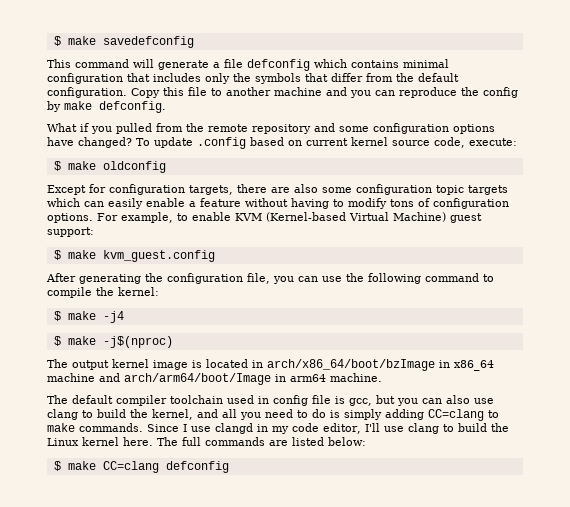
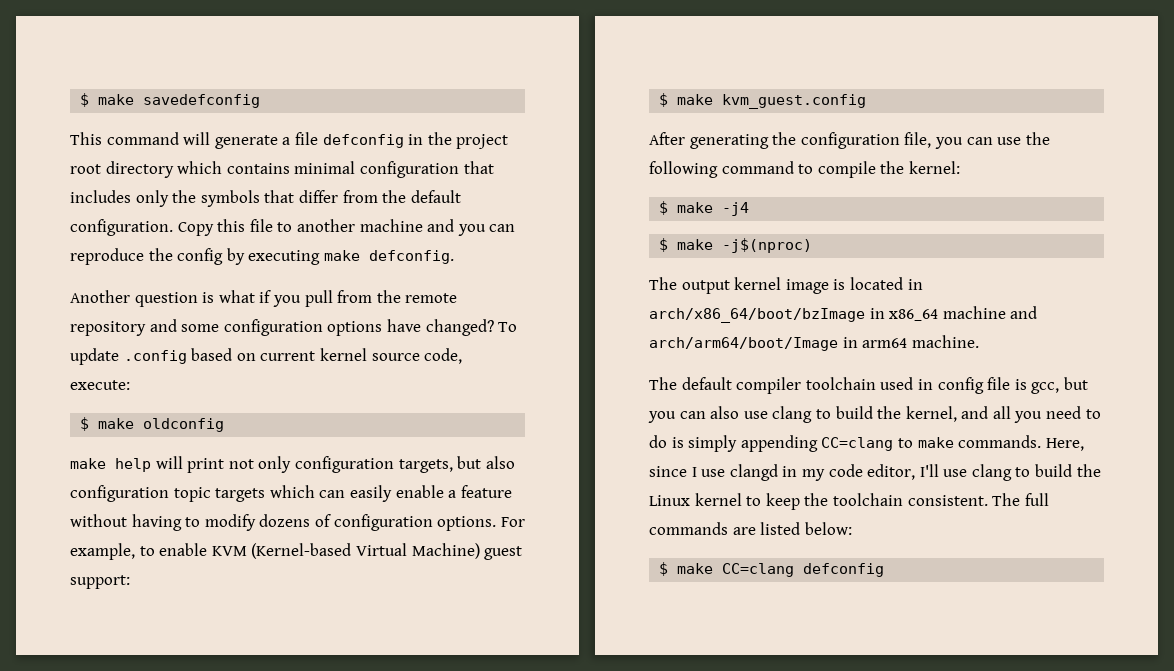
- This command will generate a file defconfig which contains minimal configuration that includes only the symbols that differ from the default configuration.
+ This command will generate a file defconfig in the project root directory which contains minimal configuration that includes only the symbols that differ from the default configuration.
- Copy this file to another machine and you can reproduce the config by make defconfig.
+ Copy this file to another machine and you can reproduce the config by executing make defconfig.
- What if you pulled from the remote repository and some configuration options have changed?
+ Another question is what if you pull from the remote repository and some configuration options have changed?
- Except for configuration targets, there are also some configuration topic targets which can easily enable a feature without having to modify tons of configuration options.
+ make help will print not only configuration targets, but also configuration topic targets which can easily enable a feature without having to modify dozens of configuration options.
- The default compiler toolchain used in config file is gcc, but you can also use clang to build the kernel, and all you need to do is simply adding CC=clang to make commands.
+ The default compiler toolchain used in config file is gcc, but you can also use clang to build the kernel, and all you need to do is simply appending CC=clang to make commands.
- Since I use clangd in my code editor, I'll use clang to build the Linux kernel here.
+ Here, since I use clangd in my code editor, I'll use clang to build the Linux kernel to keep the toolchain consistent.

